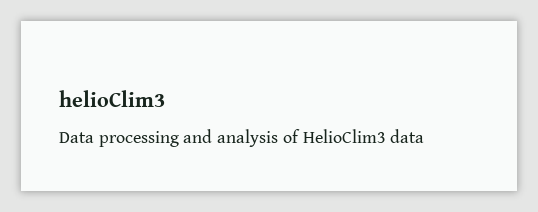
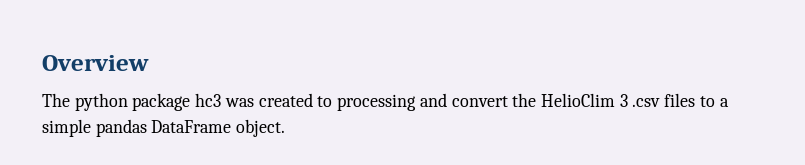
- helioClim3
- Data processing and analysis of HelioClim3 data
+ Overview
+ The python package hc3 was created to processing and convert the HelioClim 3 .csv files to a simple pandas DataFrame object.

